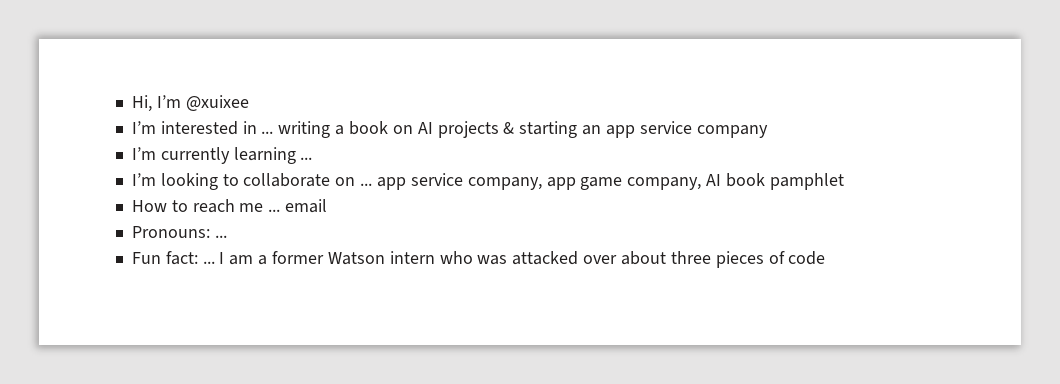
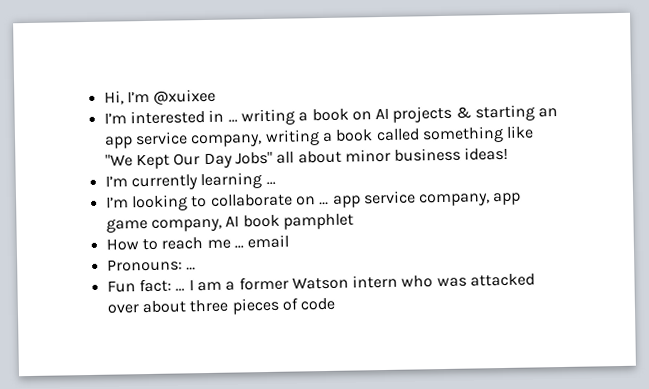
- I’m interested in ... writing a book on AI projects & starting an app service company
+ I’m interested in ... writing a book on AI projects & starting an app service company, writing a book called something like "We Kept Our Day Jobs" all about minor business ideas!

